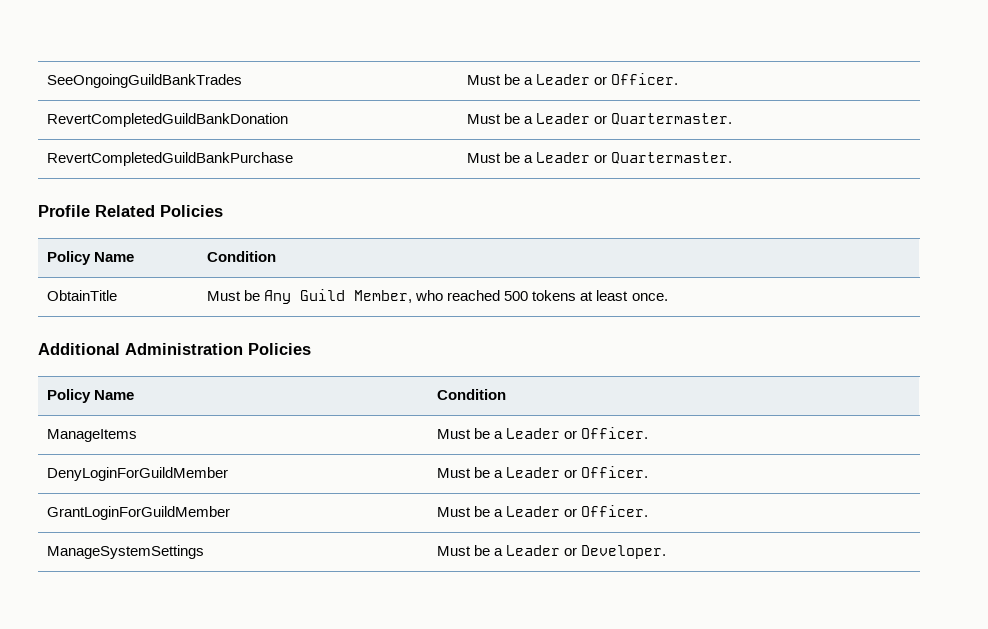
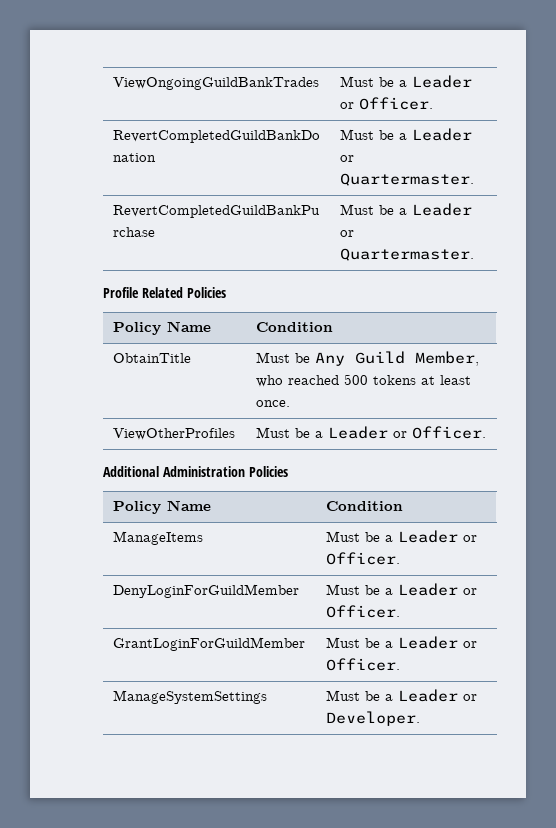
- SeeOngoingGuildBankTrades | Must be a Leader or Officer.
+ ViewOngoingGuildBankTrades | Must be a Leader or Officer.
+ ViewOtherProfiles | Must be a Leader or Officer.

